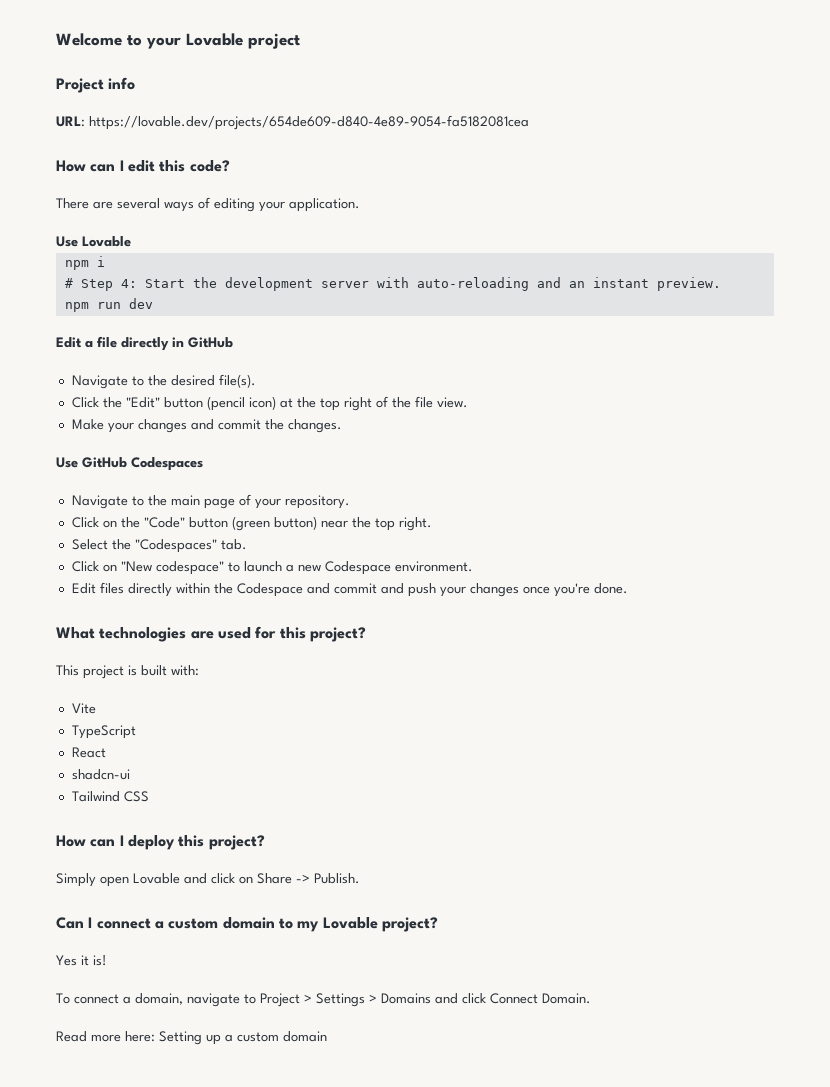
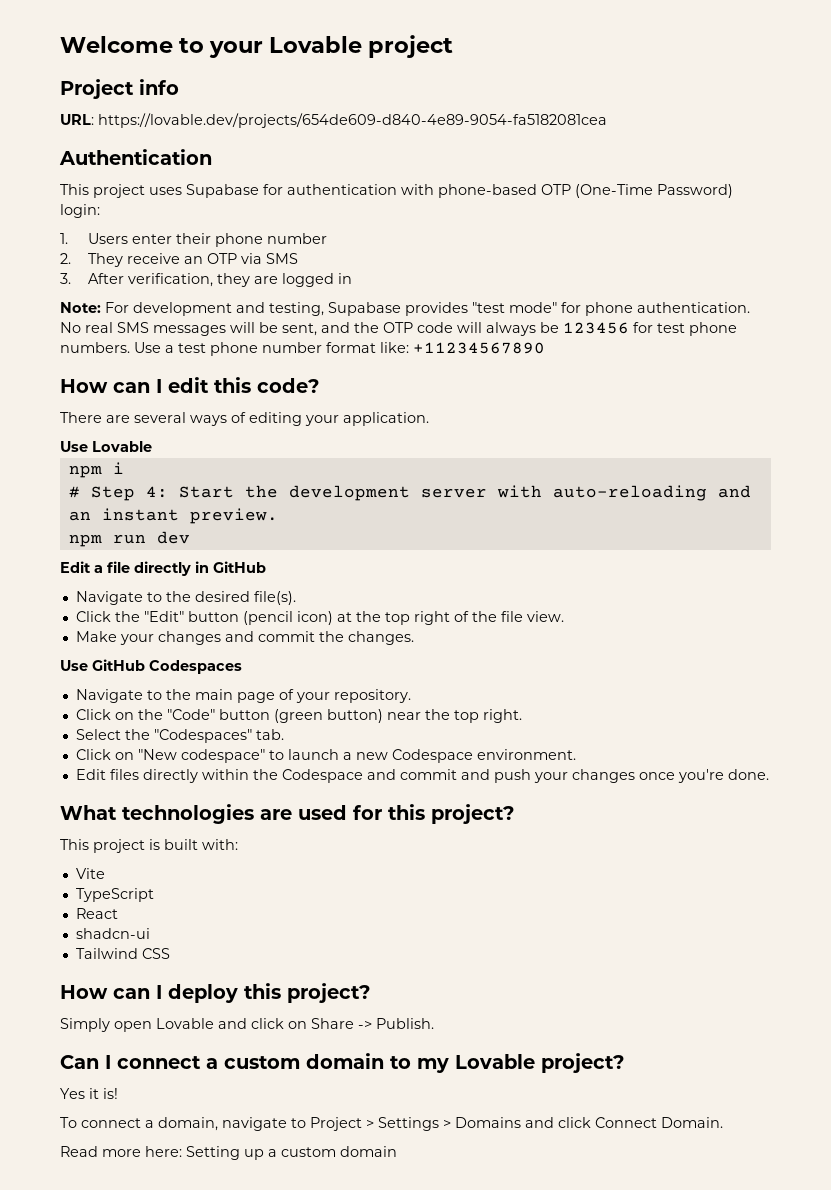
+ Authentication
+ This project uses Supabase for authentication with phone-based OTP (One-Time Password) login:
+ 1. Users enter their phone number
+ 2. They receive an OTP via SMS
+ 3. After verification, they are logged in
+ Note: For development and testing, Supabase provides "test mode" for phone authentication. No real SMS messages will be sent, and the OTP code will always be 123456 for test phone numbers. Use a test phone number format like: +11234567890

